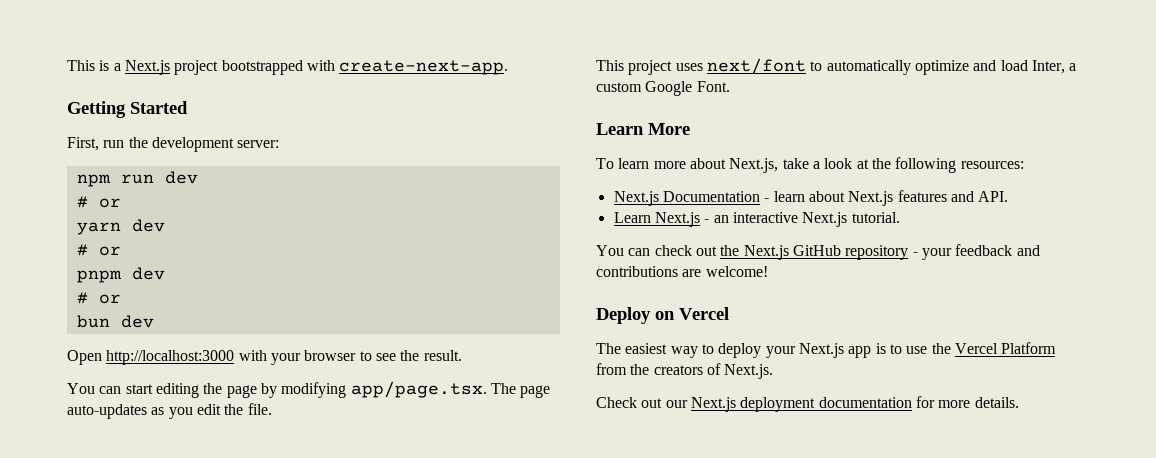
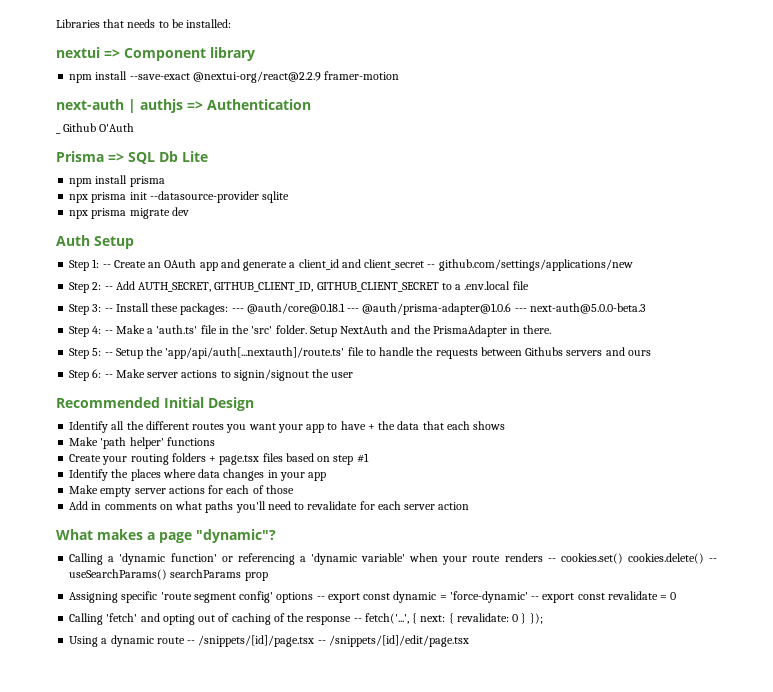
- This is a Next.js project bootstrapped with create-next-app.
- Getting Started
- First, run the development server:
- npm run dev
- # or
- yarn dev
- # or
- pnpm dev
- # or
- bun dev
- Open http://localhost:3000 with your browser to see the result.
- You can start editing the page by modifying app/page.tsx. The page auto-updates as you edit the file.
- This project uses next/font to automatically optimize and load Inter, a custom Google Font.
- Learn More
- To learn more about Next.js, take a look at the following resources:
- Next.js Documentation - learn about Next.js features and API.
- Learn Next.js - an interactive Next.js tutorial.
- You can check out the Next.js GitHub repository - your feedback and contributions are welcome!
- Deploy on Vercel
- The easiest way to deploy your Next.js app is to use the Vercel Platform from the creators of Next.js.
- Check out our Next.js deployment documentation for more details.
+ Libraries that needs to be installed:
+ nextui => Component library
+ npm install --save-exact @nextui-org/react@2.2.9 framer-motion
+ next-auth | authjs => Authentication
+ _ Github O'Auth
+ Prisma => SQL Db Lite
+ npm install prisma
+ npx prisma init --datasource-provider sqlite
+ npx prisma migrate dev
+ Auth Setup
+ Step 1: -- Create an OAuth app and generate a client_id and client_secret -- github.com/settings/applications/new
+ Step 2: -- Add AUTH_SECRET, GITHUB_CLIENT_ID, GITHUB_CLIENT_SECRET to a .env.local file
+ Step 3: -- Install these packages: --- @auth/core@0.18.1 --- @auth/prisma-adapter@1.0.6 --- next-auth@5.0.0-beta.3
+ Step 4: -- Make a 'auth.ts' file in the 'src' folder. Setup NextAuth and the PrismaAdapter in there.
+ Step 5: -- Setup the 'app/api/auth[...nextauth]/route.ts' file to handle the requests between Githubs servers and ours
+ Step 6: -- Make server actions to signin/signout the user
+ Recommended Initial Design
+ Identify all the different routes you want your app to have + the data that each shows
+ Make 'path helper' functions
+ Create your routing folders + page.tsx files based on step #1
+ Identify the places where data changes in your app
+ Make empty server actions for each of those
+ Add in comments on what paths you'll need to revalidate for each server action
+ What makes a page "dynamic"?
+ Calling a 'dynamic function' or referencing a 'dynamic variable' when your route renders -- cookies.set() cookies.delete() -- useSearchParams() searchParams prop
+ Assigning specific 'route segment config' options -- export const dynamic = 'force-dynamic' -- export const revalidate = 0
+ Calling 'fetch' and opting out of caching of the response -- fetch('...', { next: { revalidate: 0 } });
+ Using a dynamic route -- /snippets/[id]/page.tsx -- /snippets/[id]/edit/page.tsx

